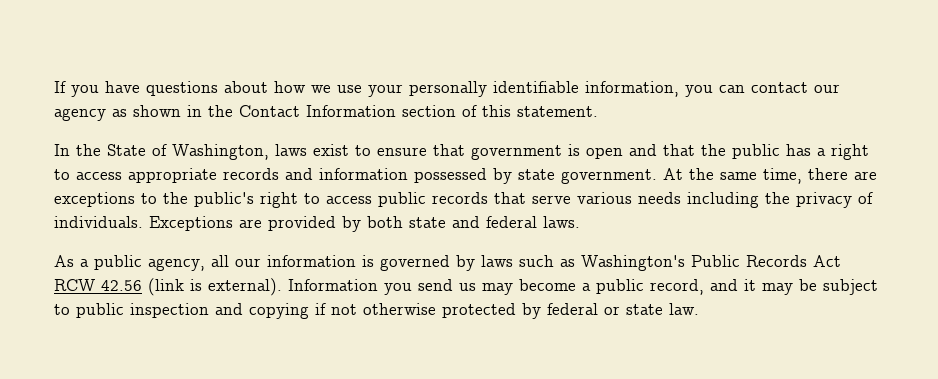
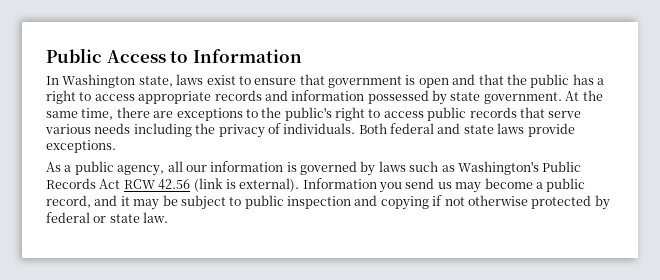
- If you have questions about how we use your personally identifiable information, you can contact our agency as shown in the Contact Information section of this statement.
- In the State of Washington, laws exist to ensure that government is open and that the public has a right to access appropriate records and information possessed by state government.
+ Public Access to Information
+ In Washington state, laws exist to ensure that government is open and that the public has a right to access appropriate records and information possessed by state government.
- Exceptions are provided by both state and federal laws.
+ Both federal and state laws provide exceptions.

